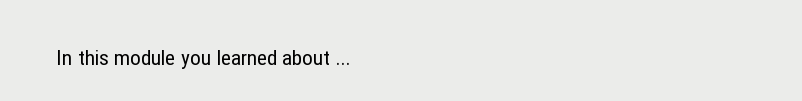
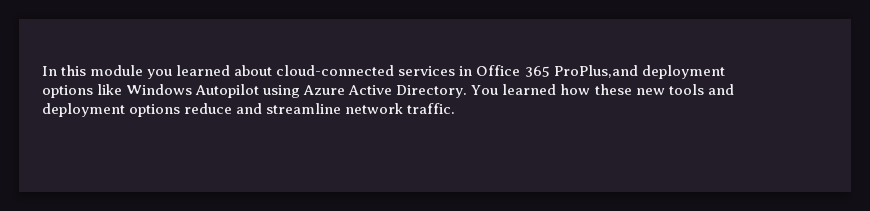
- In this module you learned about ...
+ In this module you learned about cloud-connected services in Office 365 ProPlus,and deployment options like Windows Autopilot using Azure Active Directory. You learned how these new tools and deployment options reduce and streamline network traffic.

